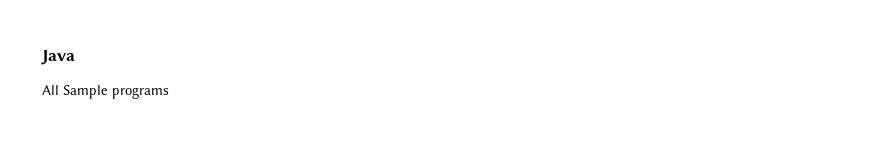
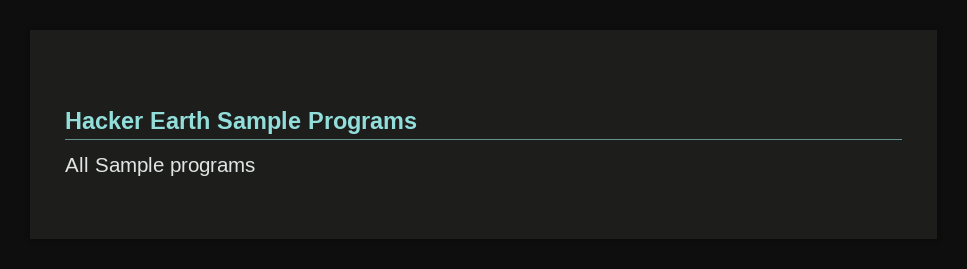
- Java
+ Hacker Earth Sample Programs

